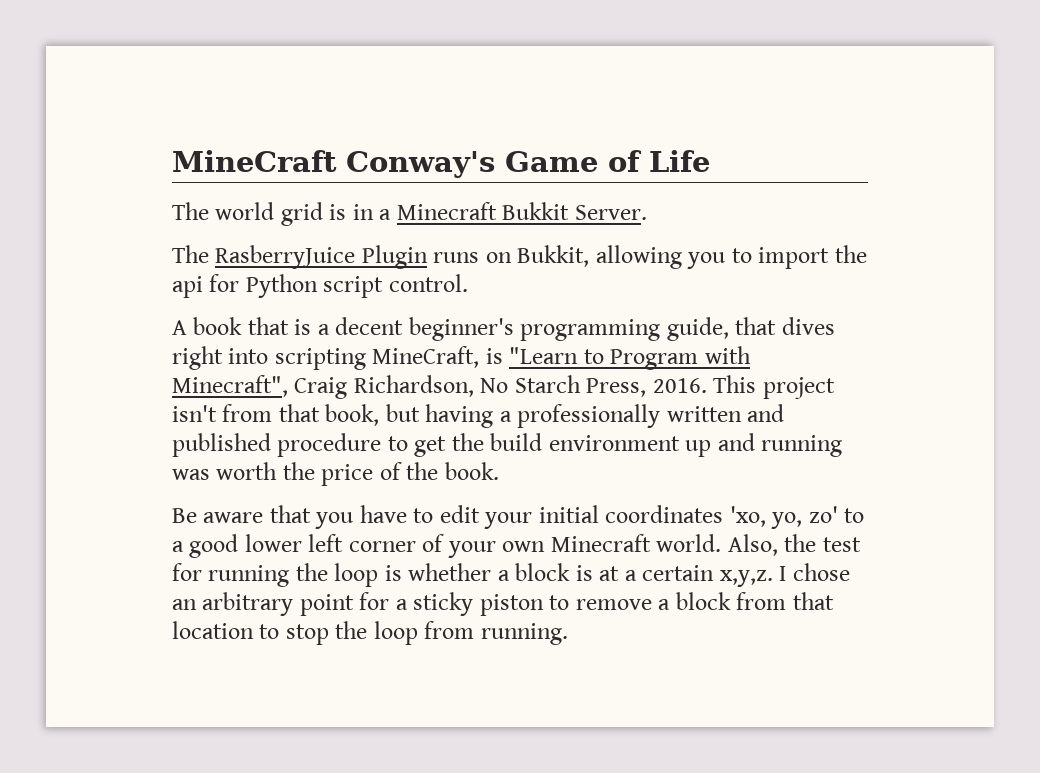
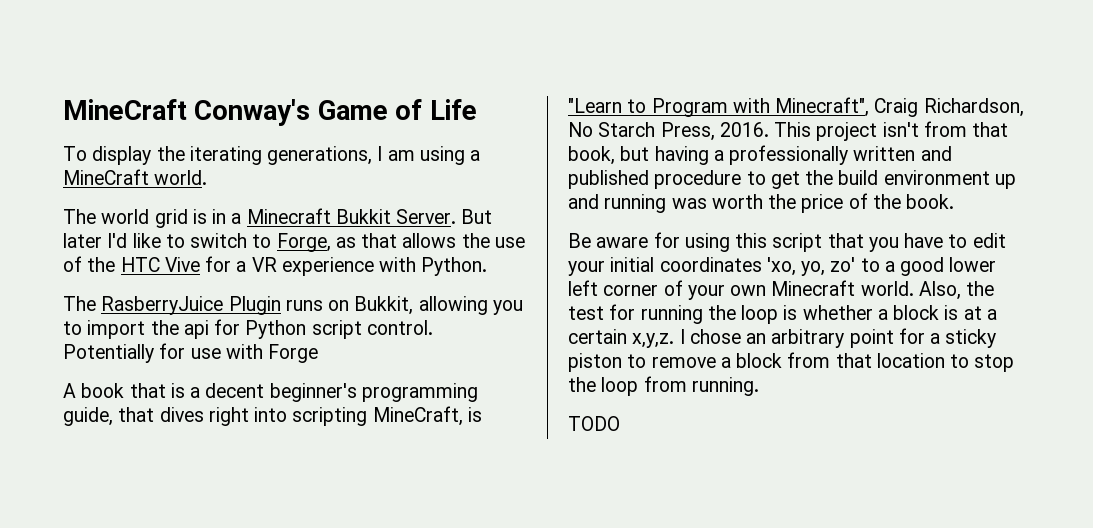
+ To display the iterating generations, I am using a MineCraft world.
+ But later I'd like to switch to Forge, as that allows the use of the HTC Vive for a VR experience with Python.
+ Potentially for use with Forge
- Be aware that you have to edit your initial coordinates 'xo, yo, zo' to a good lower left corner of your own Minecraft world.
+ Be aware for using this script that you have to edit your initial coordinates 'xo, yo, zo' to a good lower left corner of your own Minecraft world.
+ TODO

